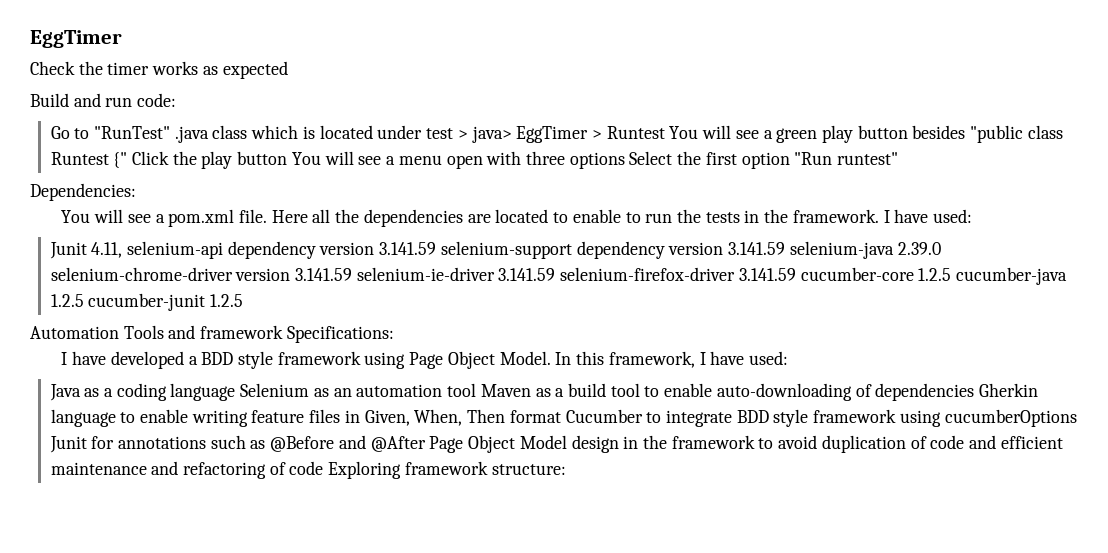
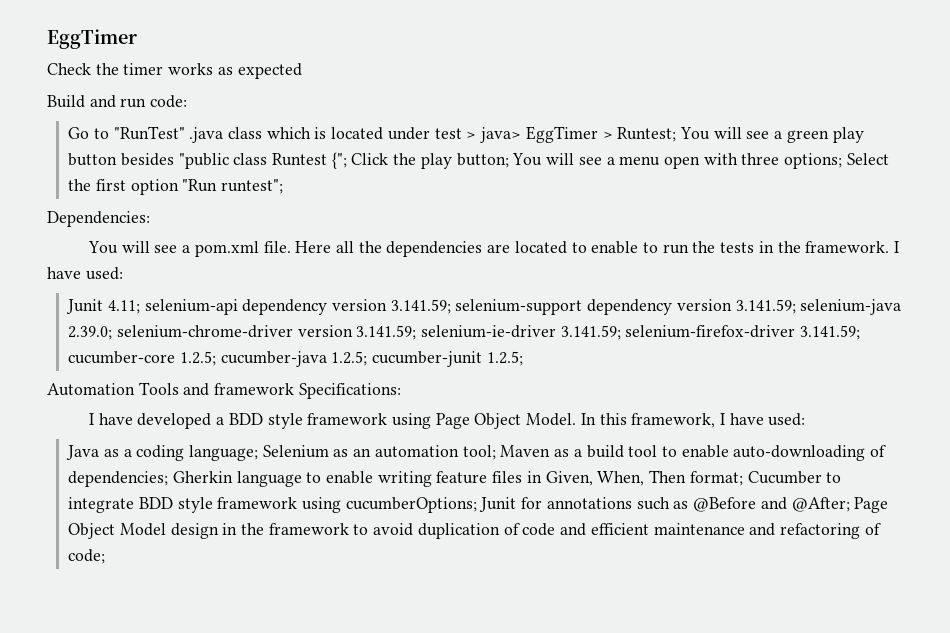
- Go to "RunTest" .java class which is located under test > java> EggTimer > Runtest You will see a green play button besides "public class Runtest {" Click the play button You will see a menu open with three options Select the first option "Run runtest"
+ Go to "RunTest" .java class which is located under test > java> EggTimer > Runtest; You will see a green play button besides "public class Runtest {"; Click the play button; You will see a menu open with three options; Select the first option "Run runtest";
- Junit 4.11, selenium-api dependency version 3.141.59 selenium-support dependency version 3.141.59 selenium-java 2.39.0 selenium-chrome-driver version 3.141.59 selenium-ie-driver 3.141.59 selenium-firefox-driver 3.141.59 cucumber-core 1.2.5 cucumber-java 1.2.5 cucumber-junit 1.2.5
+ Junit 4.11; selenium-api dependency version 3.141.59; selenium-support dependency version 3.141.59; selenium-java 2.39.0; selenium-chrome-driver version 3.141.59; selenium-ie-driver 3.141.59; selenium-firefox-driver 3.141.59; cucumber-core 1.2.5; cucumber-java 1.2.5; cucumber-junit 1.2.5;
- Java as a coding language Selenium as an automation tool Maven as a build tool to enable auto-downloading of dependencies Gherkin language to enable writing feature files in Given, When, Then format Cucumber to integrate BDD style framework using cucumberOptions Junit for annotations such as @Before and @After Page Object Model design in the framework to avoid duplication of code and efficient maintenance and refactoring of code Exploring framework structure:
+ Java as a coding language; Selenium as an automation tool; Maven as a build tool to enable auto-downloading of dependencies; Gherkin language to enable writing feature files in Given, When, Then format; Cucumber to integrate BDD style framework using cucumberOptions; Junit for annotations such as @Before and @After; Page Object Model design in the framework to avoid duplication of code and efficient maintenance and refactoring of code;

